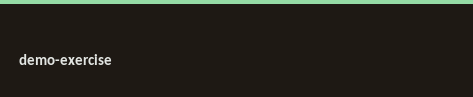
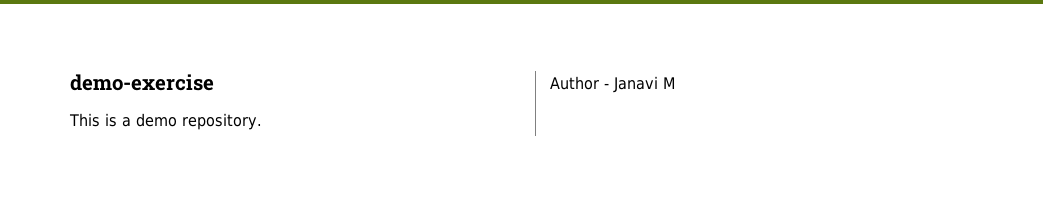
+ This is a demo repository.
+ Author - Janavi M

